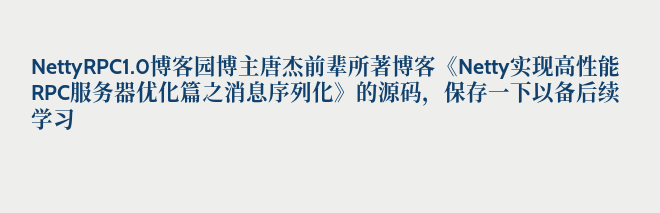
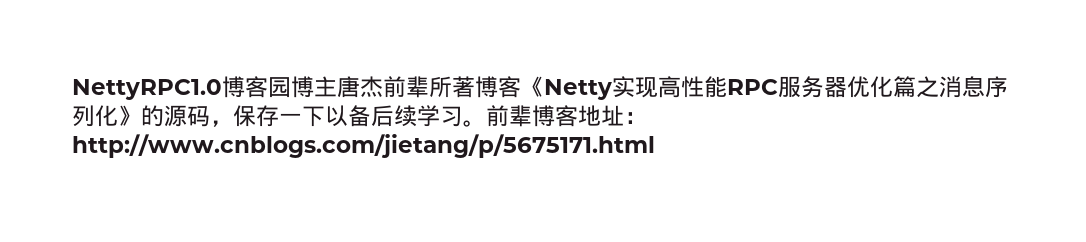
- NettyRPC1.0博客园博主唐杰前辈所著博客《Netty实现高性能RPC服务器优化篇之消息序列化》的源码，保存一下以备后续学习
+ NettyRPC1.0博客园博主唐杰前辈所著博客《Netty实现高性能RPC服务器优化篇之消息序列化》的源码，保存一下以备后续学习。前辈博客地址：http://www.cnblogs.com/jietang/p/5675171.html

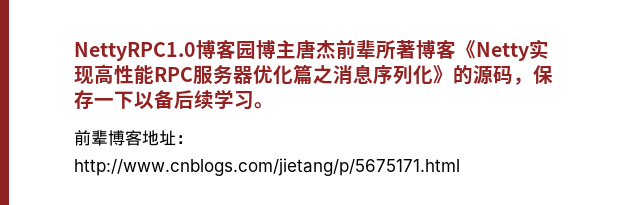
- NettyRPC1.0博客园博主唐杰前辈所著博客《Netty实现高性能RPC服务器优化篇之消息序列化》的源码，保存一下以备后续学习。前辈博客地址：http://www.cnblogs.com/jietang/p/5675171.html
+ NettyRPC1.0博客园博主唐杰前辈所著博客《Netty实现高性能RPC服务器优化篇之消息序列化》的源码，保存一下以备后续学习。
+ 前辈博客地址：http://www.cnblogs.com/jietang/p/5675171.html

